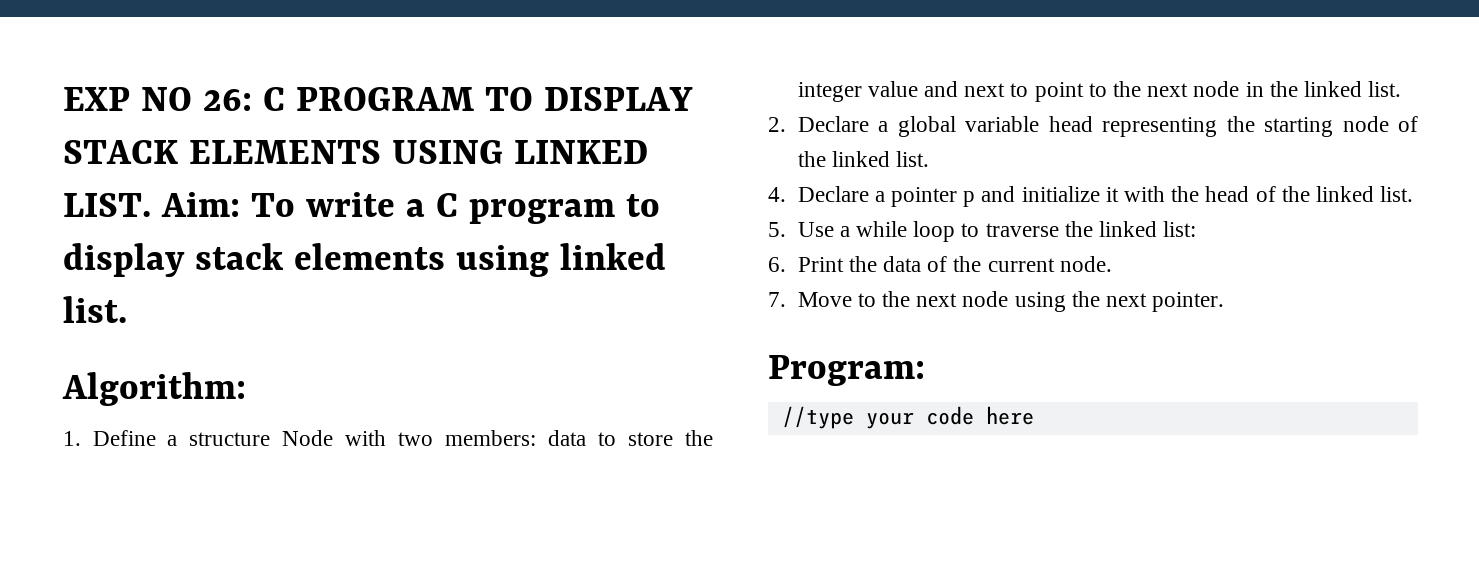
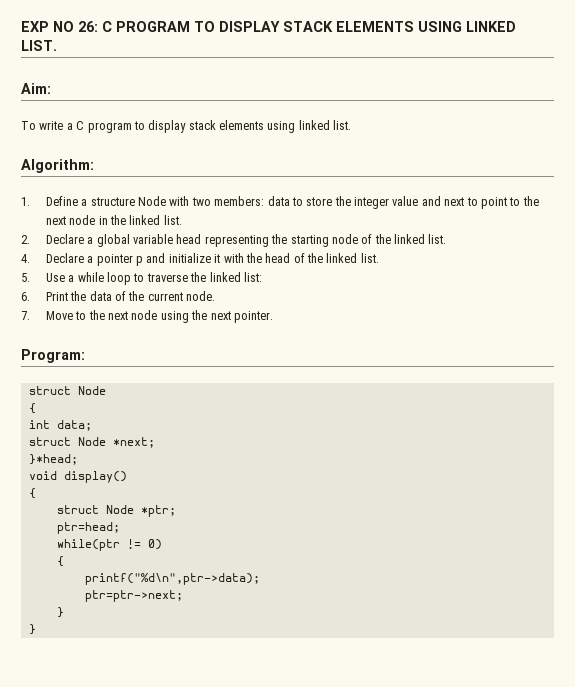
- EXP NO 26: C PROGRAM TO DISPLAY STACK ELEMENTS USING LINKED LIST. Aim: To write a C program to display stack elements using linked list.
+ EXP NO 26: C PROGRAM TO DISPLAY STACK ELEMENTS USING LINKED LIST.
+ Aim:
+ To write a C program to display stack elements using linked list.
  Program:
- //type your code here
+ struct Node
+ {
+ int data;
+ struct Node *next;
+ }*head;
+ void display()
+ {
+ struct Node *ptr;
+ ptr=head;
+ while(ptr != 0)
+ {
+ printf("%d\n",ptr->data);
+ ptr=ptr->next;
+ }
+ }

